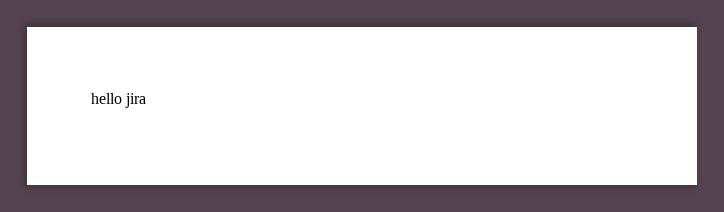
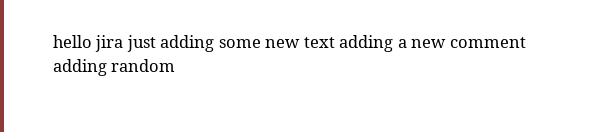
- hello jira
+ hello jira just adding some new text adding a new comment adding random

